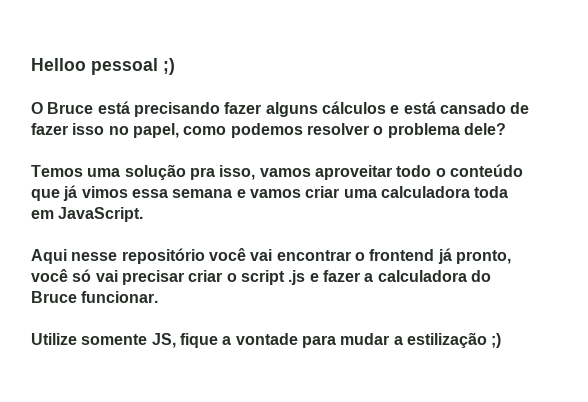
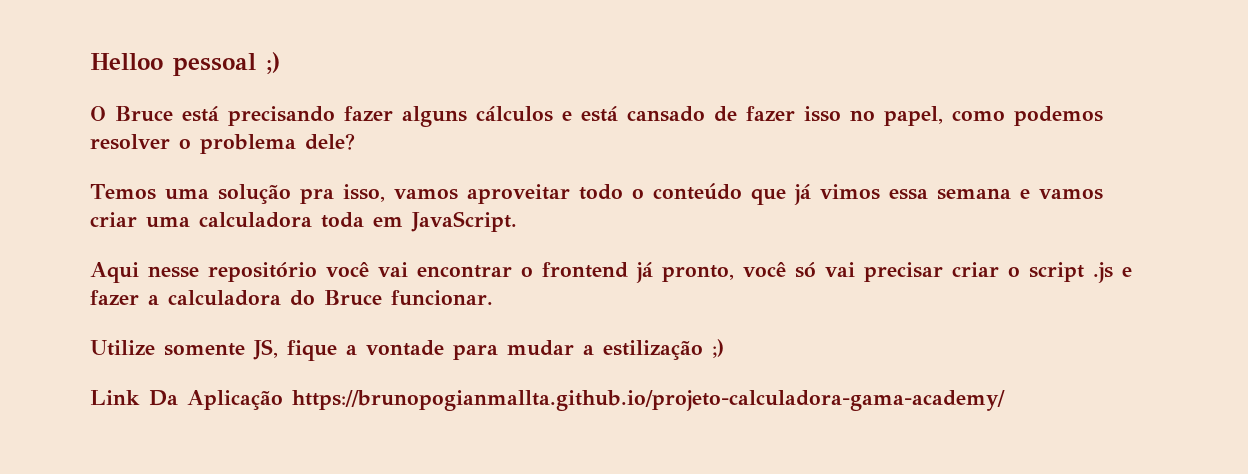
+ Link Da Aplicação https://brunopogianmallta.github.io/projeto-calculadora-gama-academy/

